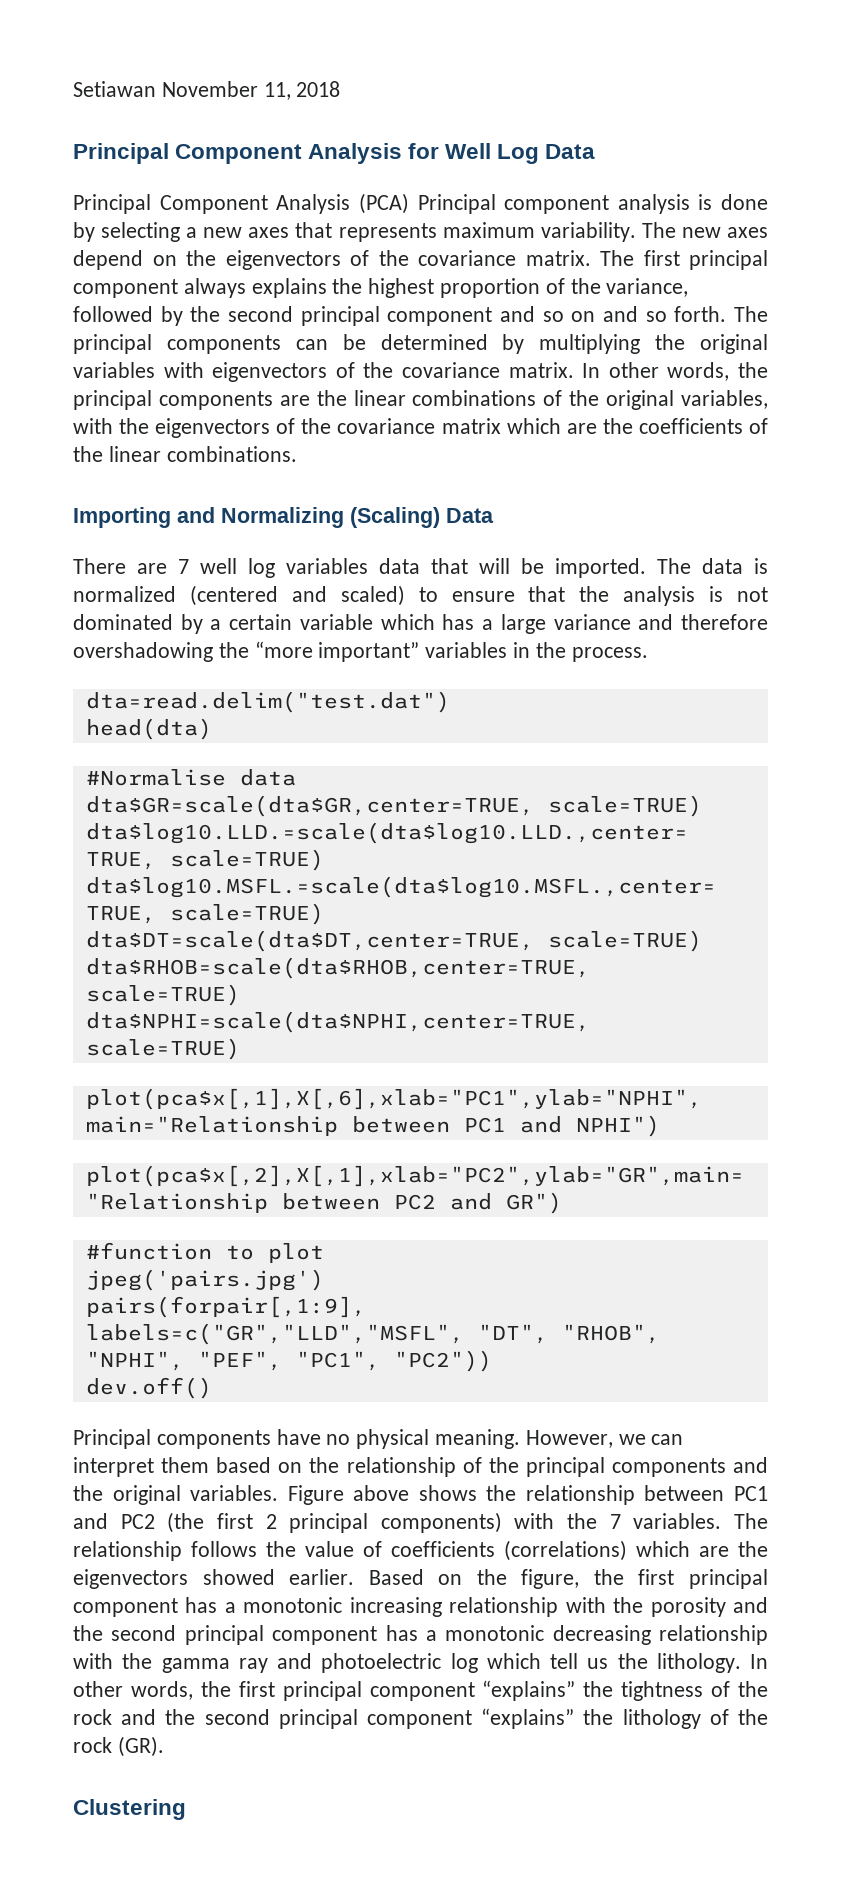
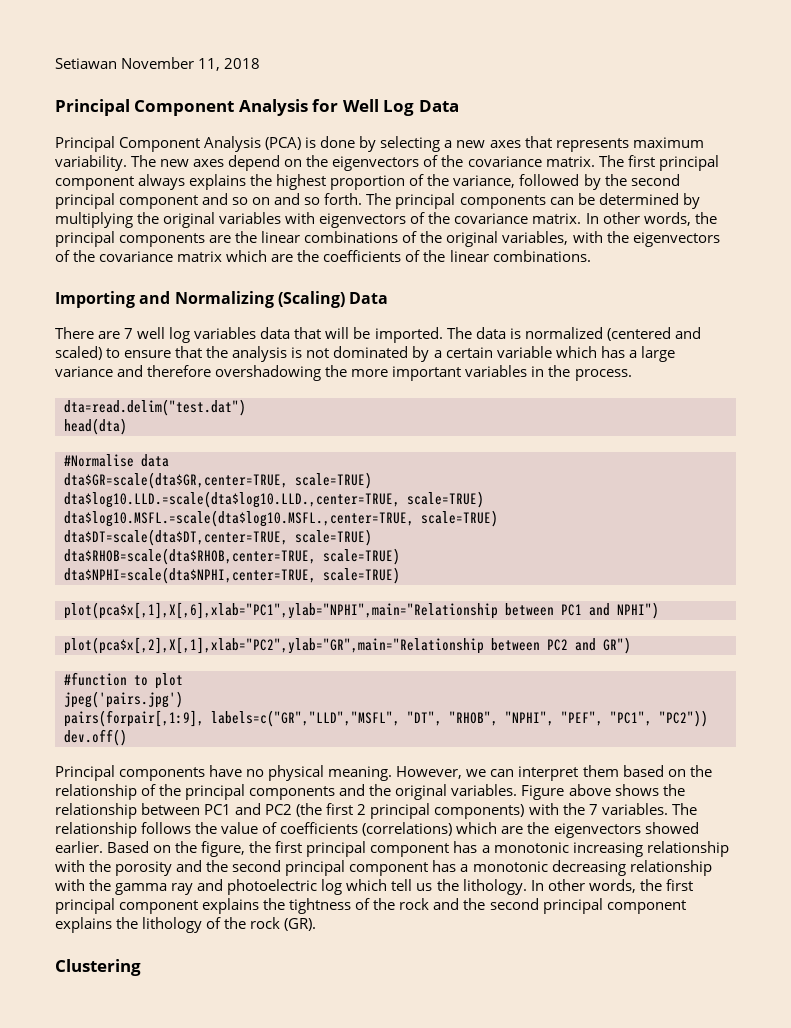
- Principal Component Analysis (PCA) Principal component analysis is done by selecting a new axes that represents maximum variability.
+ Principal Component Analysis (PCA) is done by selecting a new axes that represents maximum variability.
- The data is normalized (centered and scaled) to ensure that the analysis is not dominated by a certain variable which has a large variance and therefore overshadowing the “more important” variables in the process.
+ The data is normalized (centered and scaled) to ensure that the analysis is not dominated by a certain variable which has a large variance and therefore overshadowing the more important variables in the process.
- In other words, the first principal component “explains” the tightness of the rock and the second principal component “explains” the lithology of the rock (GR).
+ In other words, the first principal component explains the tightness of the rock and the second principal component explains the lithology of the rock (GR).

